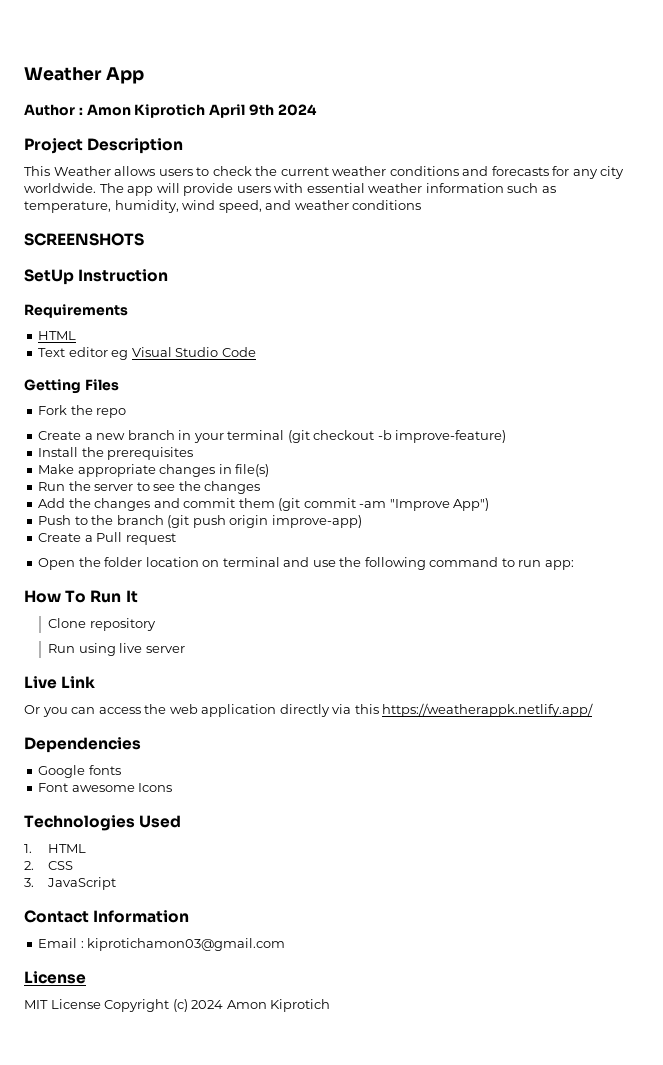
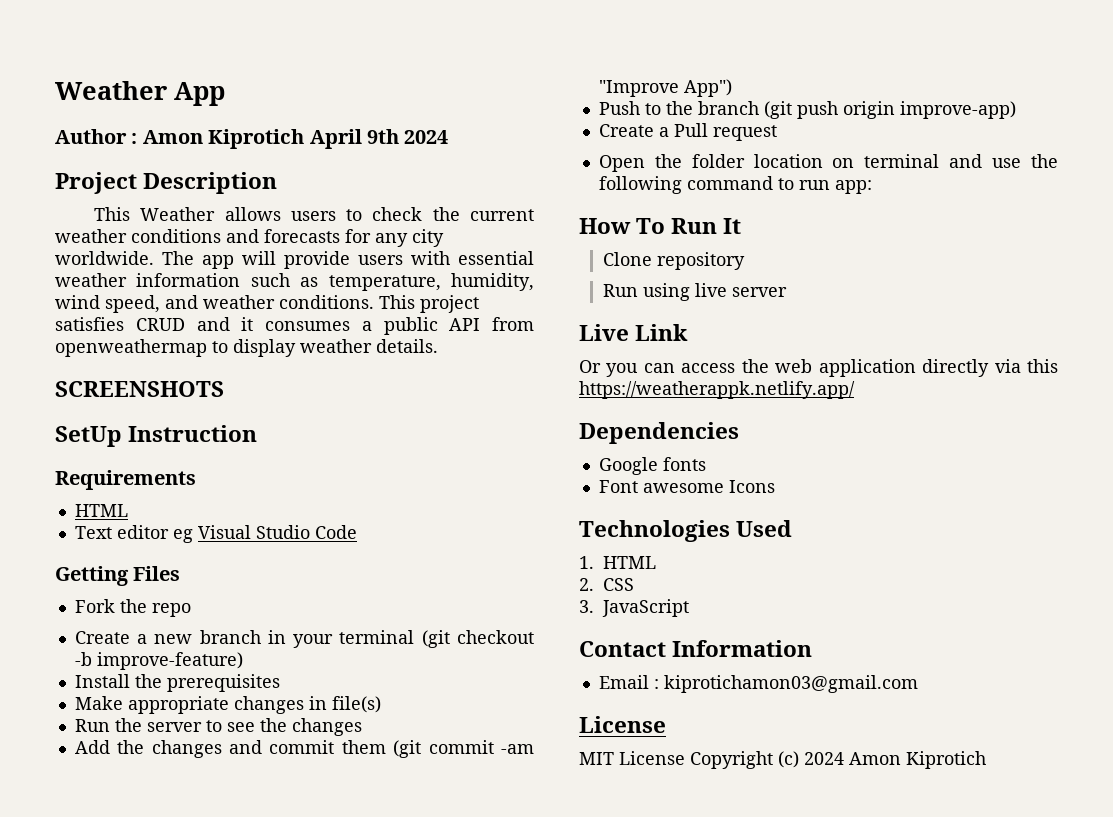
- The app will provide users with essential weather information such as temperature, humidity, wind speed, and weather conditions
+ The app will provide users with essential weather information such as temperature, humidity, wind speed, and weather conditions. This project satisfies CRUD and it consumes a public API from openweathermap to display weather details.

